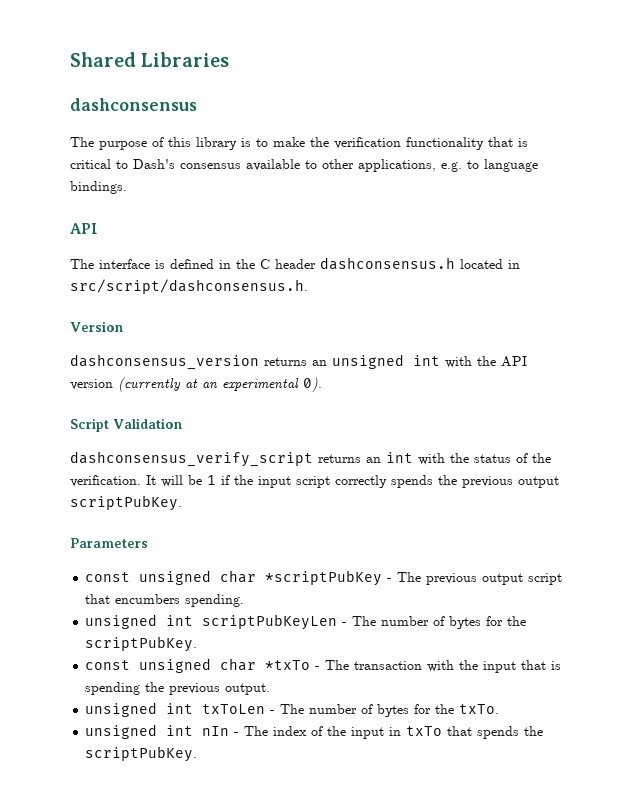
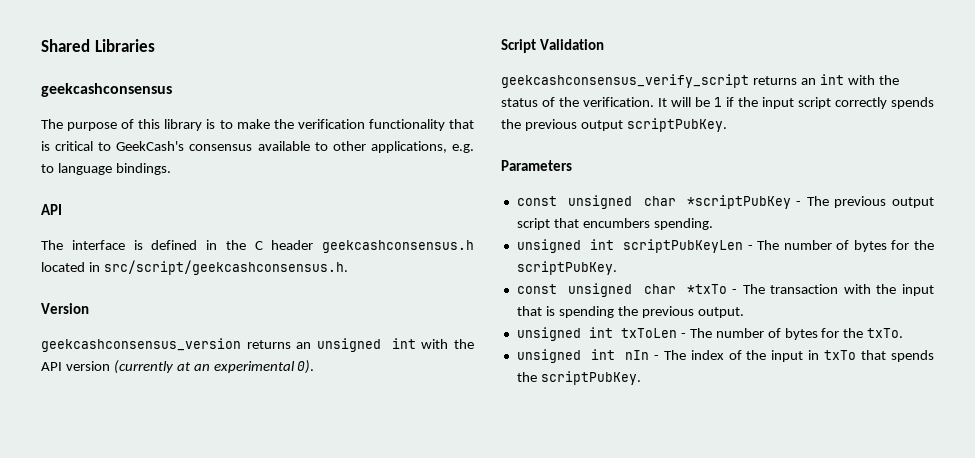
- dashconsensus
+ geekcashconsensus
- The purpose of this library is to make the verification functionality that is critical to Dash's consensus available to other applications, e.g. to language bindings.
+ The purpose of this library is to make the verification functionality that is critical to GeekCash's consensus available to other applications, e.g. to language bindings.
- The interface is defined in the C header dashconsensus.h located in src/script/dashconsensus.h.
+ The interface is defined in the C header geekcashconsensus.h located in src/script/geekcashconsensus.h.
- dashconsensus_version returns an unsigned int with the API version (currently at an experimental 0).
+ geekcashconsensus_version returns an unsigned int with the API version (currently at an experimental 0).
- dashconsensus_verify_script returns an int with the status of the verification.
+ geekcashconsensus_verify_script returns an int with the status of the verification.

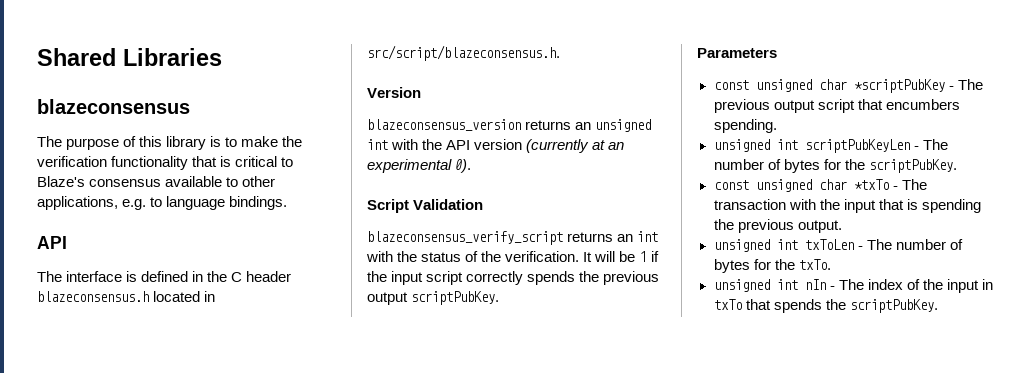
- geekcashconsensus
+ blazeconsensus
- The purpose of this library is to make the verification functionality that is critical to GeekCash's consensus available to other applications, e.g. to language bindings.
+ The purpose of this library is to make the verification functionality that is critical to Blaze's consensus available to other applications, e.g. to language bindings.
- The interface is defined in the C header geekcashconsensus.h located in src/script/geekcashconsensus.h.
+ The interface is defined in the C header blazeconsensus.h located in src/script/blazeconsensus.h.
- geekcashconsensus_version returns an unsigned int with the API version (currently at an experimental 0).
+ blazeconsensus_version returns an unsigned int with the API version (currently at an experimental 0).
- geekcashconsensus_verify_script returns an int with the status of the verification.
+ blazeconsensus_verify_script returns an int with the status of the verification.

